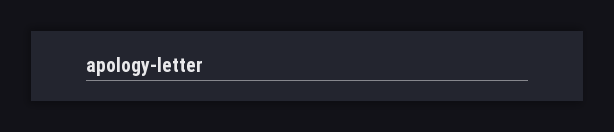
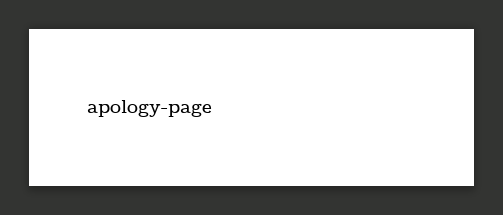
- apology-letter
+ apology-page

